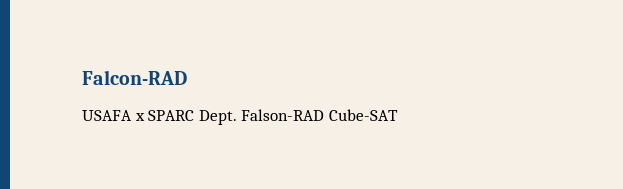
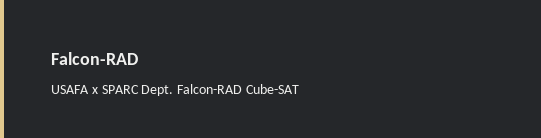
- Falson-RAD Cube-SAT
+ Falcon-RAD Cube-SAT

